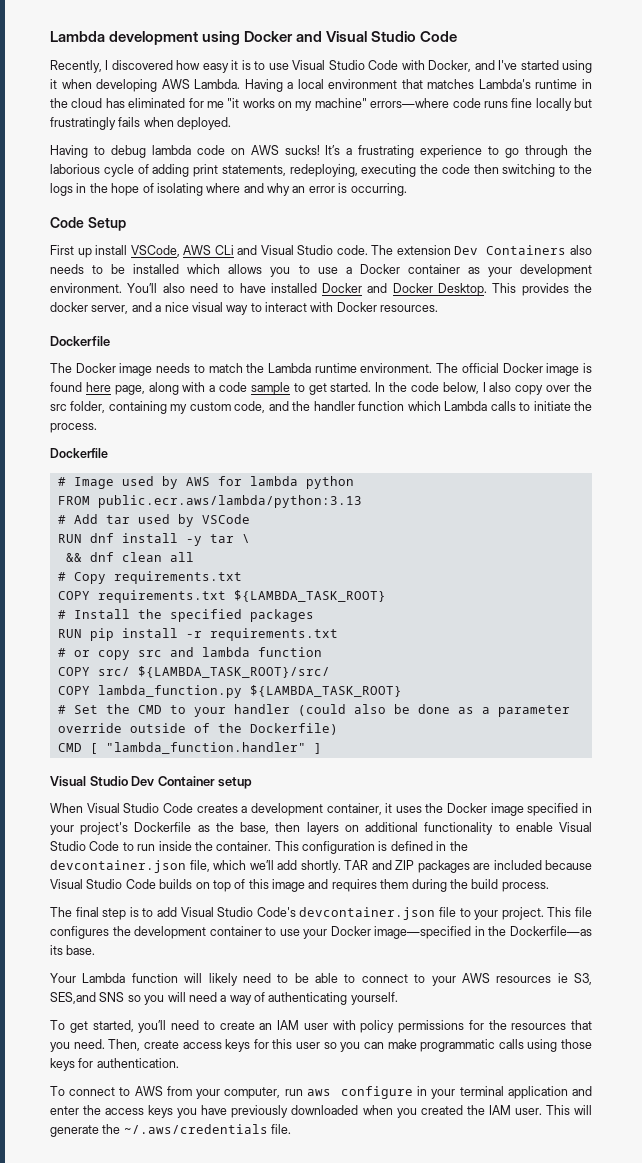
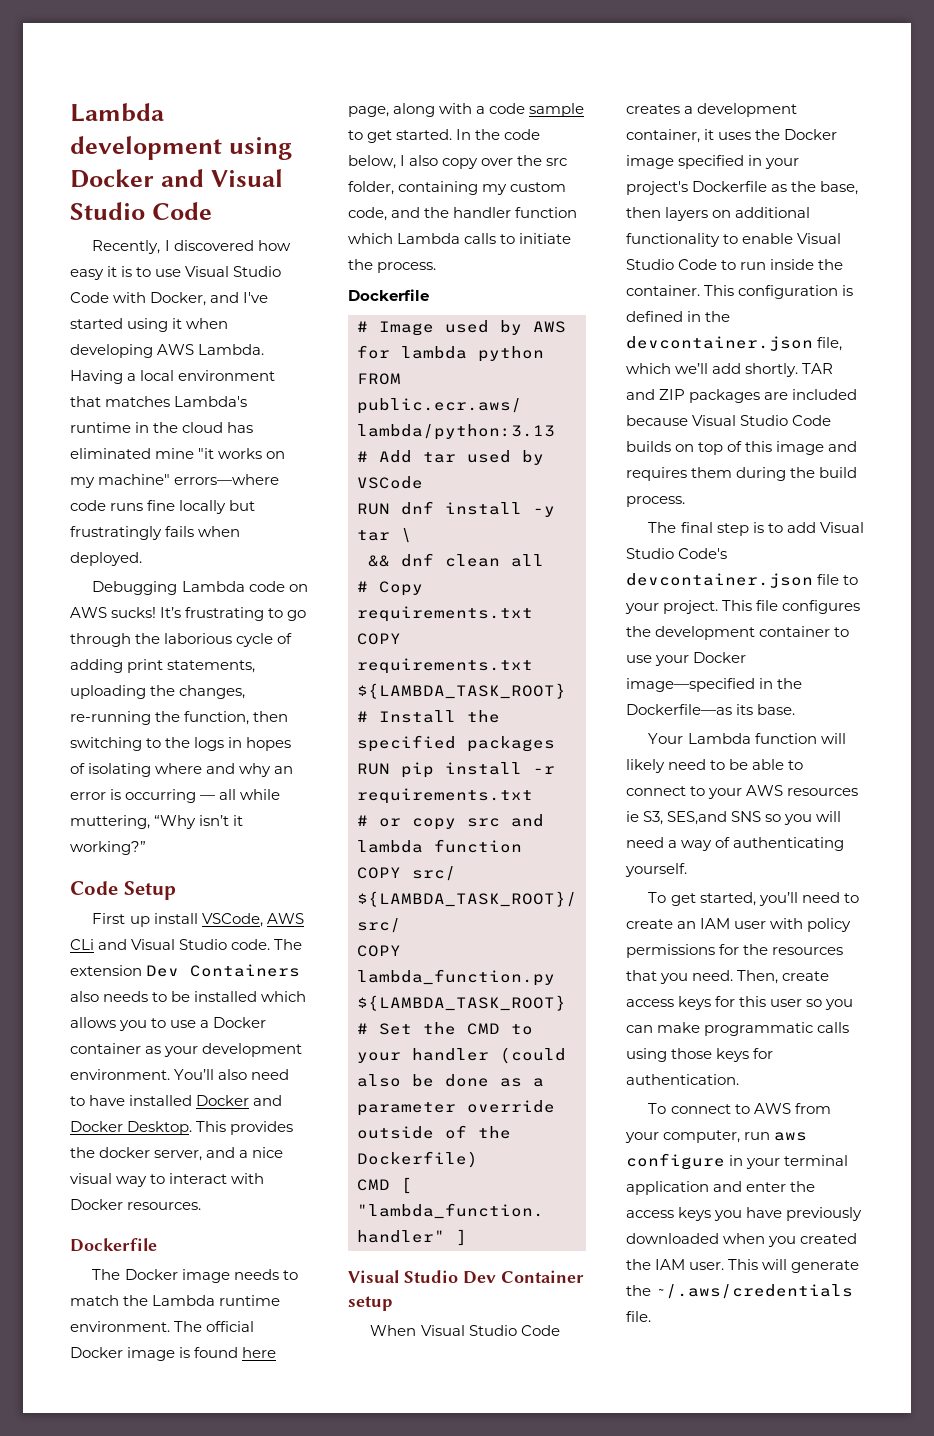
- Having a local environment that matches Lambda's runtime in the cloud has eliminated for me "it works on my machine" errors—where code runs fine locally but frustratingly fails when deployed.
+ Having a local environment that matches Lambda's runtime in the cloud has eliminated mine "it works on my machine" errors—where code runs fine locally but frustratingly fails when deployed.
- Having to debug lambda code on AWS sucks!
+ Debugging Lambda code on AWS sucks!
- It’s a frustrating experience to go through the laborious cycle of adding print statements, redeploying, executing the code then switching to the logs in the hope of isolating where and why an error is occurring.
+ It’s frustrating to go through the laborious cycle of adding print statements, uploading the changes, re-running the function, then switching to the logs in hopes of isolating where and why an error is occurring — all while muttering, “Why isn’t it working?”

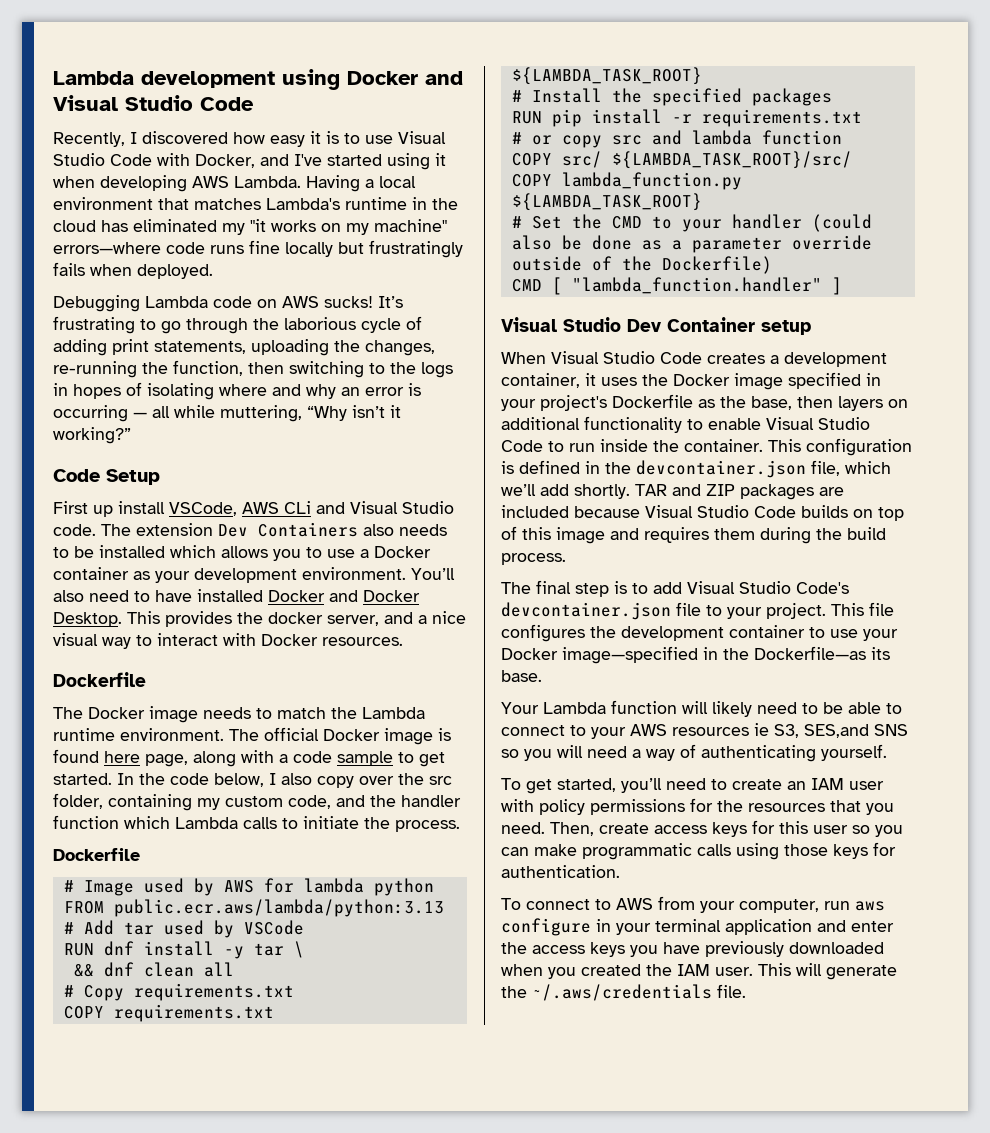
- Having a local environment that matches Lambda's runtime in the cloud has eliminated mine "it works on my machine" errors—where code runs fine locally but frustratingly fails when deployed.
+ Having a local environment that matches Lambda's runtime in the cloud has eliminated my "it works on my machine" errors—where code runs fine locally but frustratingly fails when deployed.

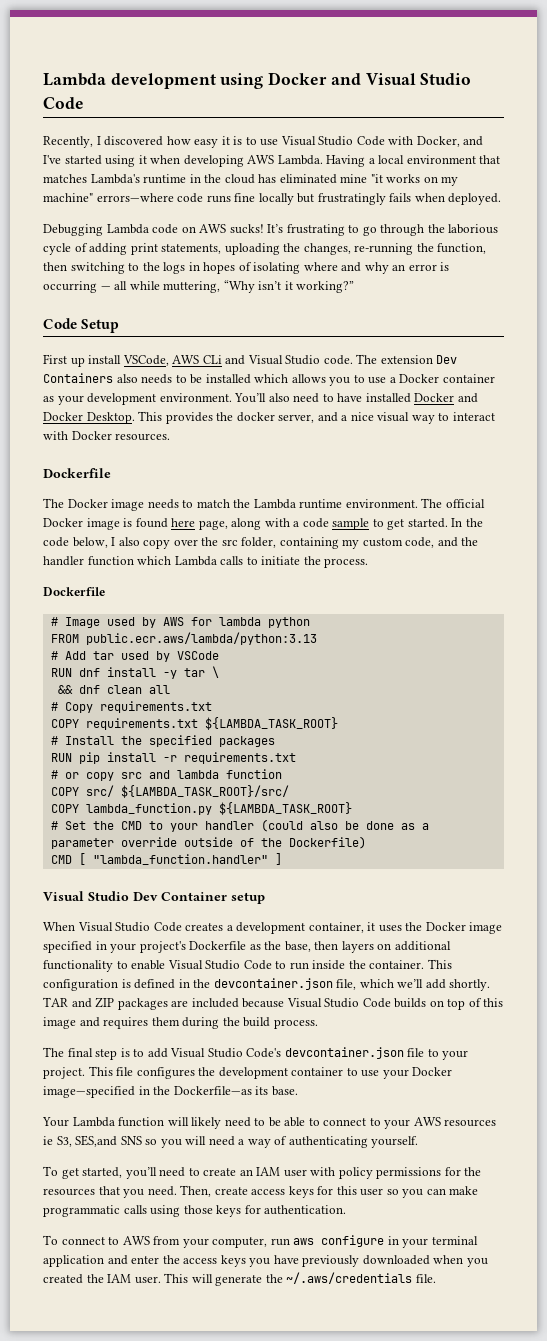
- Having a local environment that matches Lambda's runtime in the cloud has eliminated my "it works on my machine" errors—where code runs fine locally but frustratingly fails when deployed.
+ Having a local environment that matches Lambda's runtime in the cloud has eliminated mine "it works on my machine" errors—where code runs fine locally but frustratingly fails when deployed.

